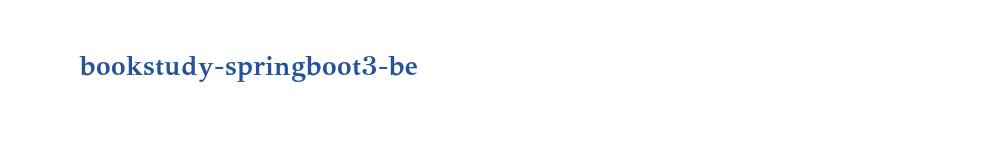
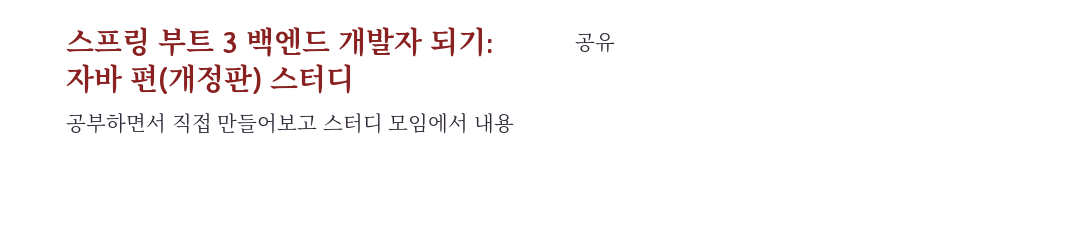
- bookstudy-springboot3-be
+ 스프링 부트 3 백엔드 개발자 되기: 자바 편(개정판) 스터디
+ 공부하면서 직접 만들어보고 스터디 모임에서 내용 공유

